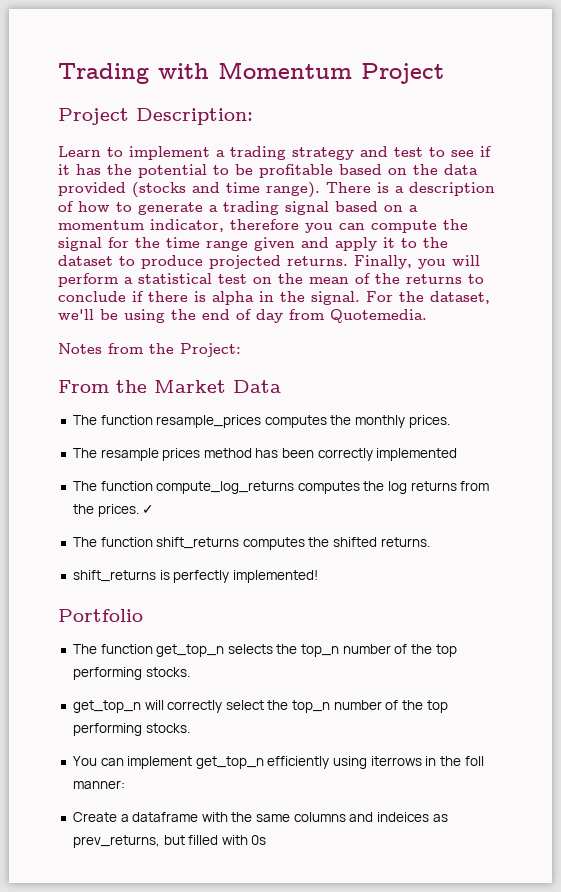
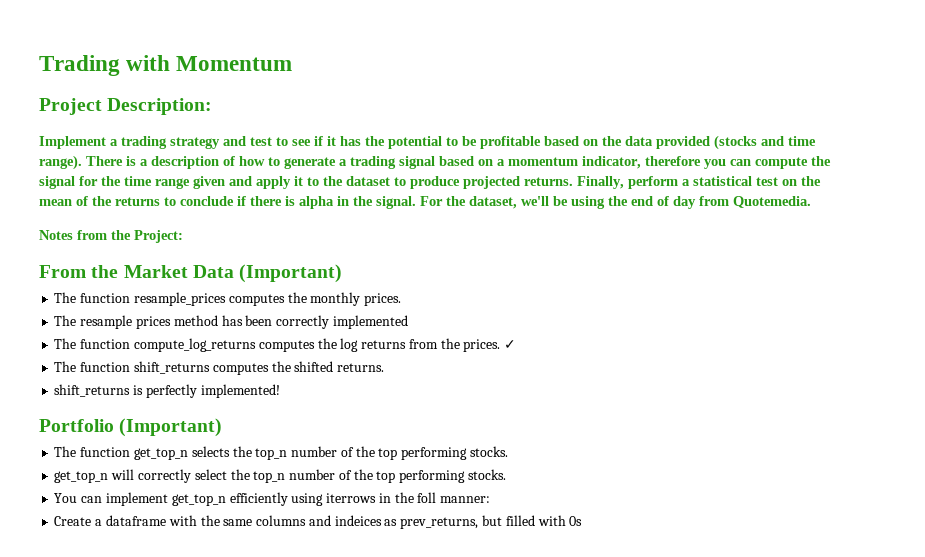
- Trading with Momentum Project
+ Trading with Momentum
- Learn to implement a trading strategy and test to see if it has the potential to be profitable based on the data provided (stocks and time range).
+ Implement a trading strategy and test to see if it has the potential to be profitable based on the data provided (stocks and time range).
- Finally, you will perform a statistical test on the mean of the returns to conclude if there is alpha in the signal.
+ Finally, perform a statistical test on the mean of the returns to conclude if there is alpha in the signal.
- From the Market Data
+ From the Market Data (Important)
- Portfolio
+ Portfolio (Important)

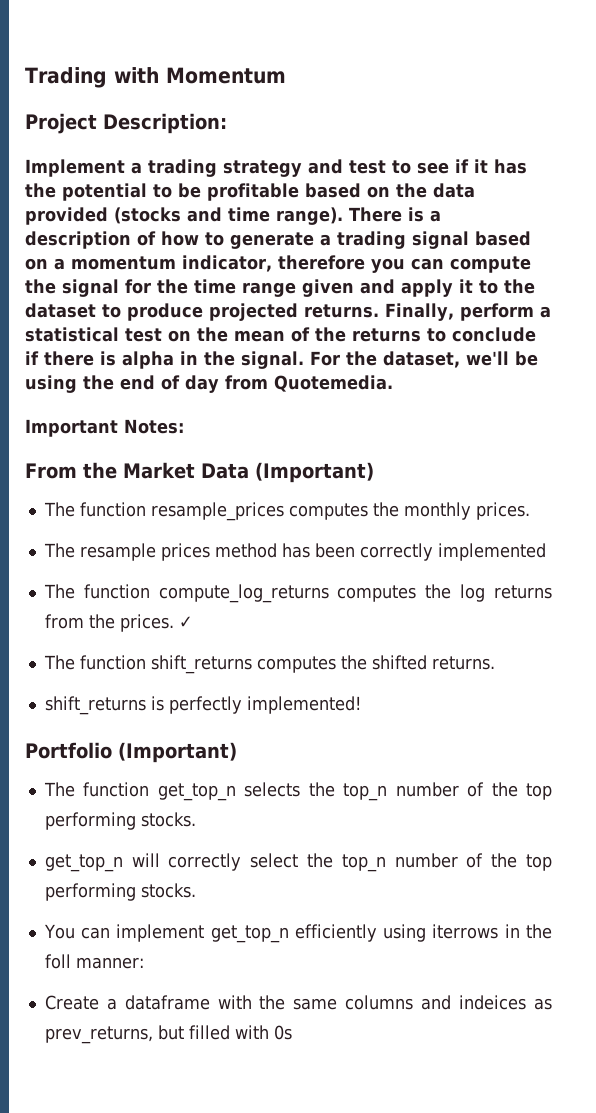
- Notes from the Project:
+ Important Notes:

